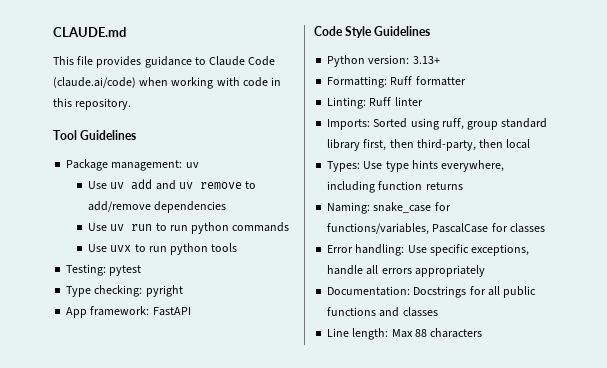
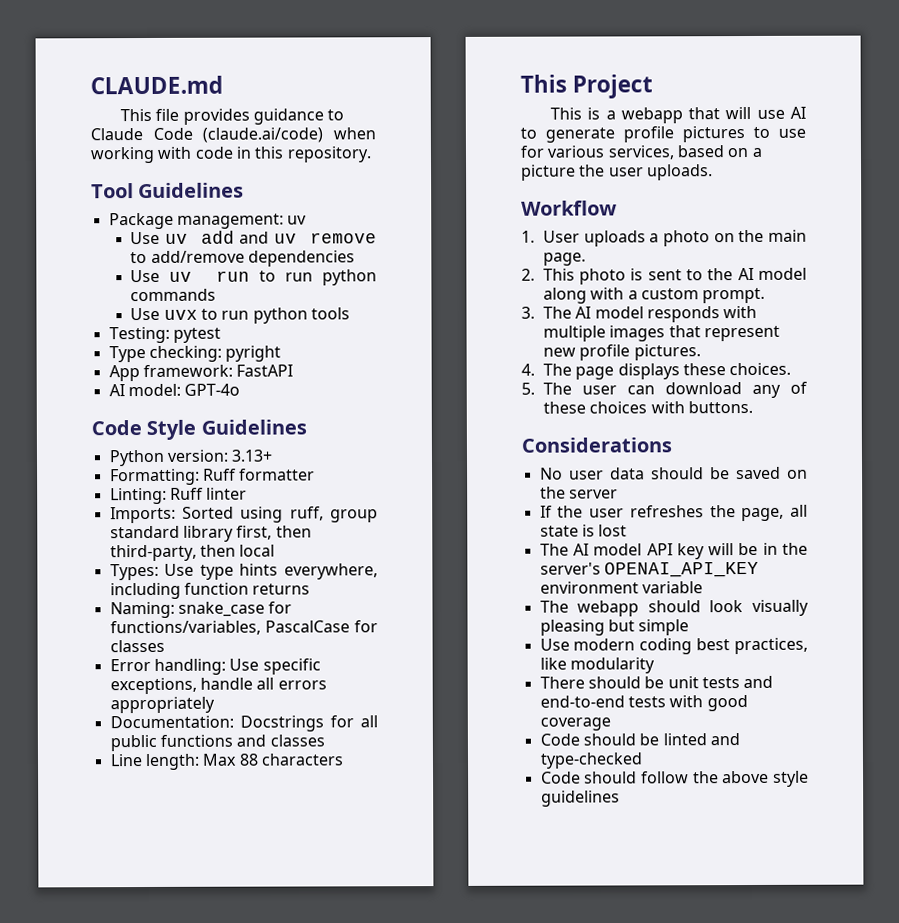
+ AI model: GPT-4o
+ This Project
+ This is a webapp that will use AI to generate profile pictures to use for various services, based on a picture the user uploads.
+ Workflow
+ 1. User uploads a photo on the main page.
+ 2. This photo is sent to the AI model along with a custom prompt.
+ 3. The AI model responds with multiple images that represent new profile pictures.
+ 4. The page displays these choices.
+ 5. The user can download any of these choices with buttons.
+ Considerations
+ No user data should be saved on the server
+ If the user refreshes the page, all state is lost
+ The AI model API key will be in the server's OPENAI_API_KEY environment variable
+ The webapp should look visually pleasing but simple
+ Use modern coding best practices, like modularity
+ There should be unit tests and end-to-end tests with good coverage
+ Code should be linted and type-checked
+ Code should follow the above style guidelines

